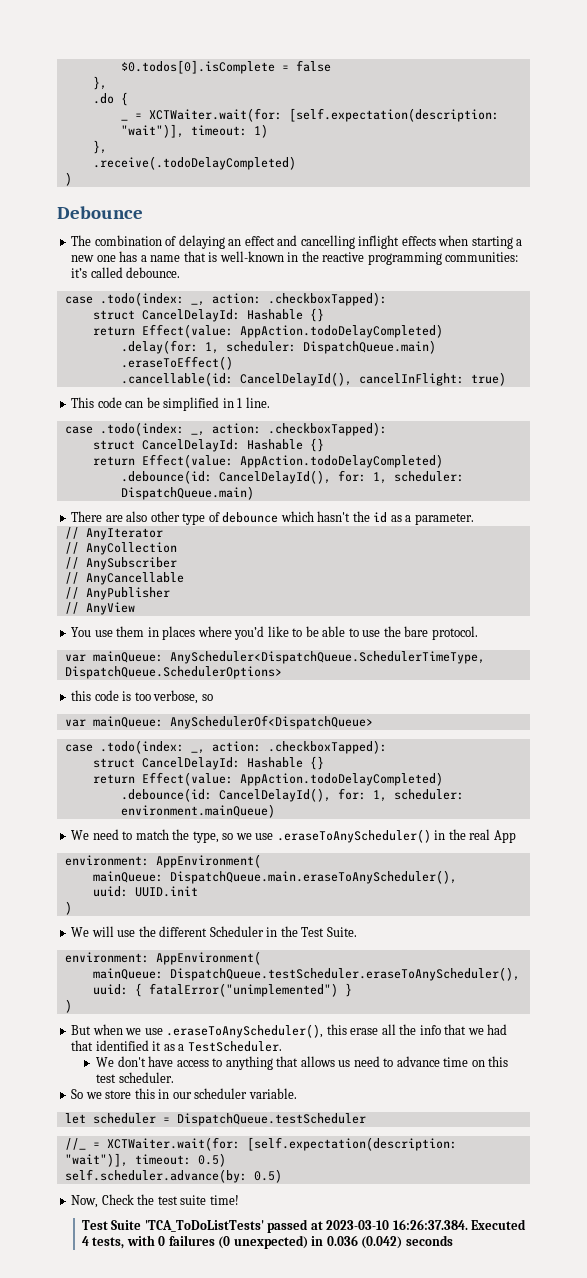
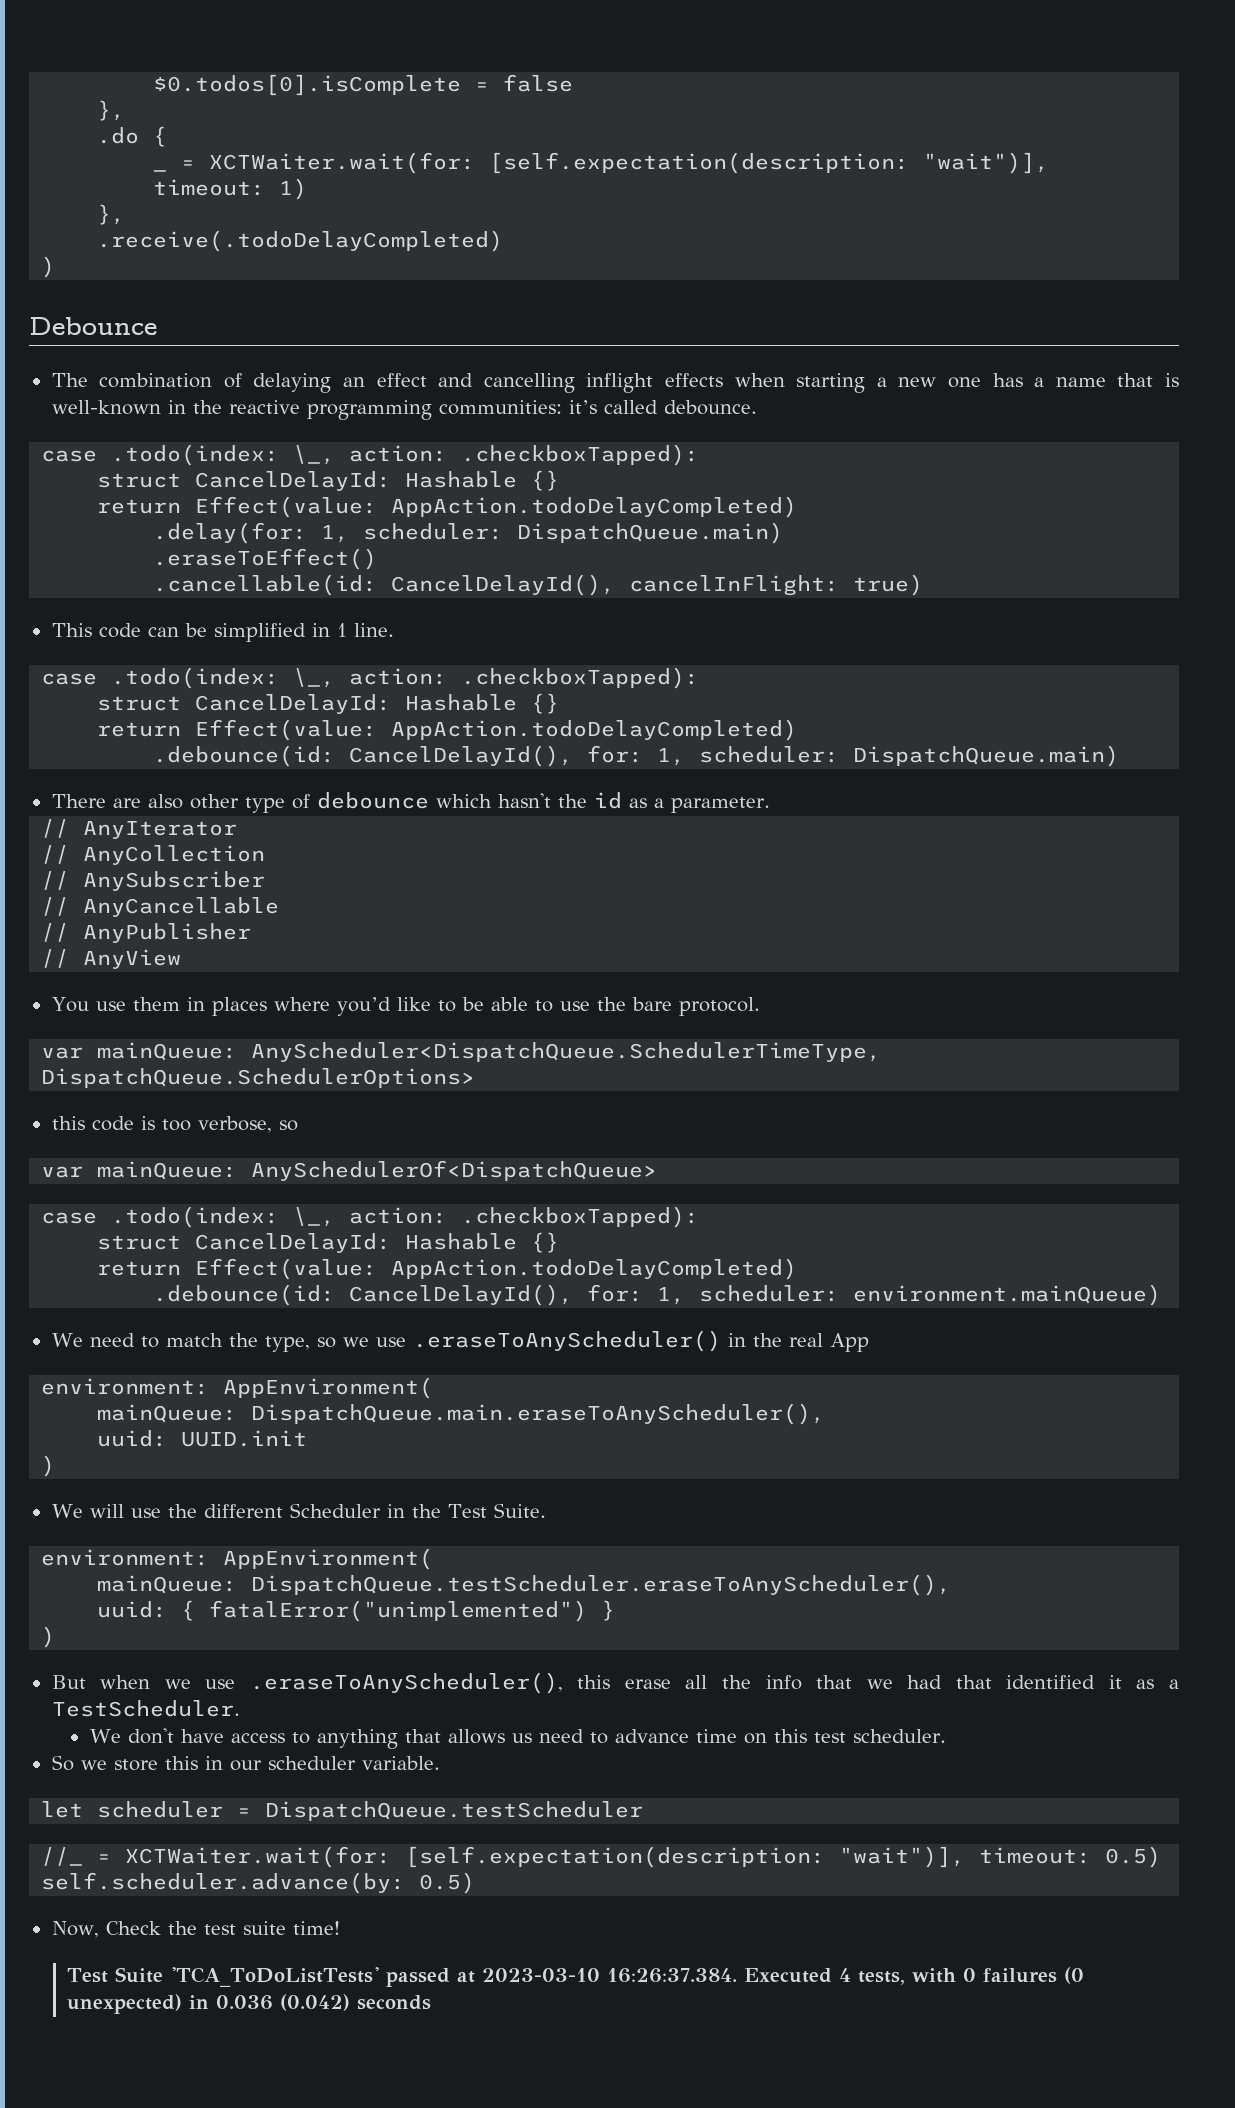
  The combination of delaying an effect and cancelling inflight effects when starting a new one has a name that is well-known in the reactive programming communities: it’s called debounce.
- case .todo(index: _, action: .checkboxTapped):
+ case .todo(index: \_, action: .checkboxTapped):
  This code can be simplified in 1 line.
- case .todo(index: _, action: .checkboxTapped):
+ case .todo(index: \_, action: .checkboxTapped):
  var mainQueue: AnySchedulerOf<DispatchQueue>
- case .todo(index: _, action: .checkboxTapped):
+ case .todo(index: \_, action: .checkboxTapped):

